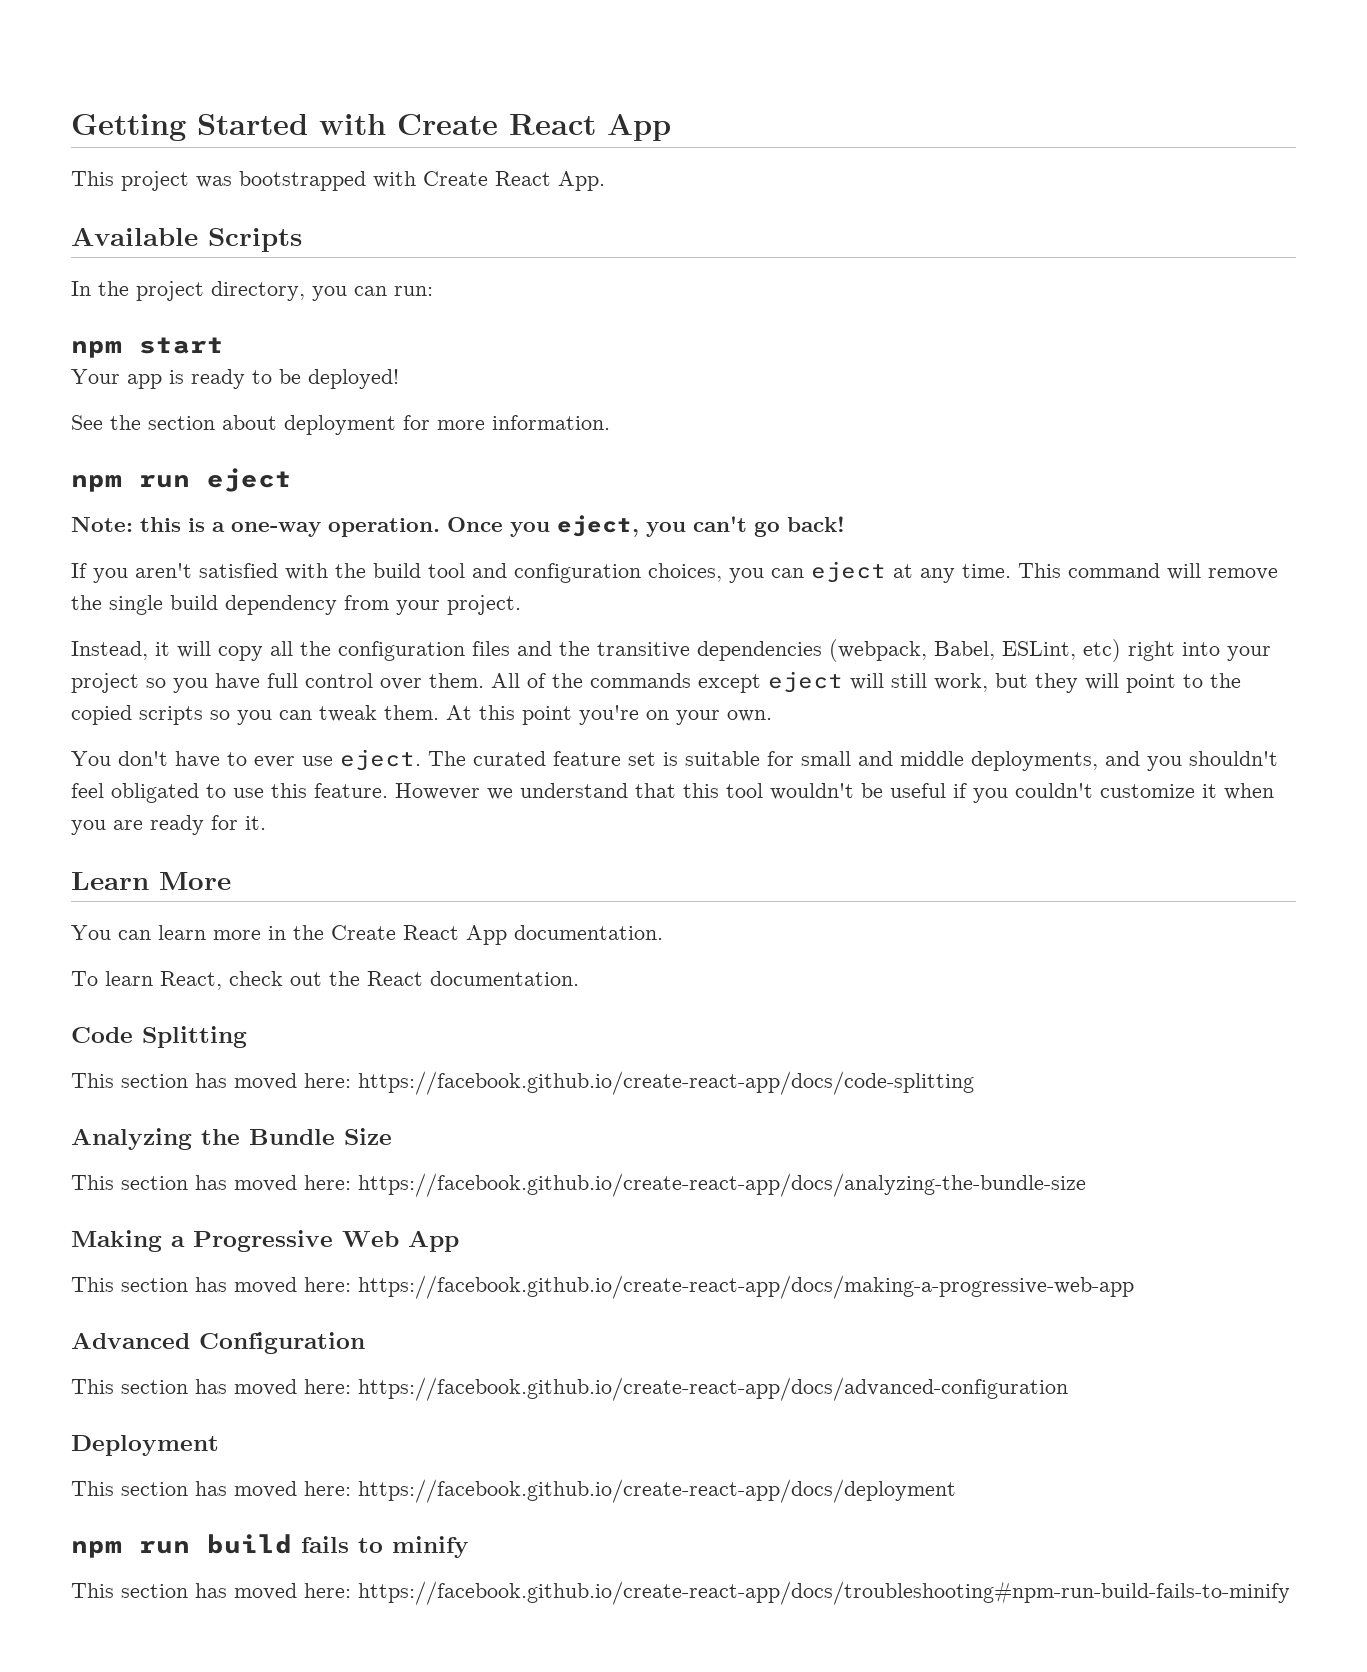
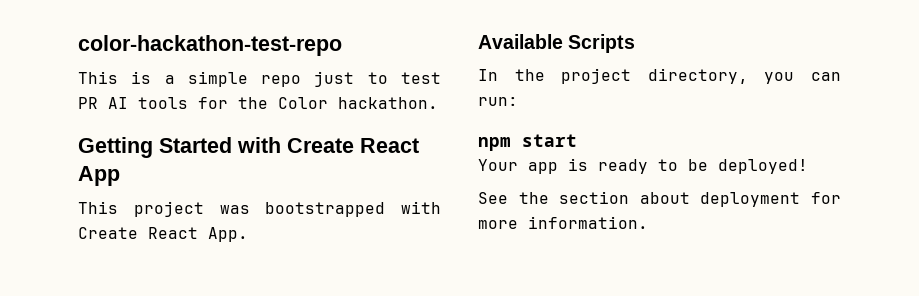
+ color-hackathon-test-repo
+ This is a simple repo just to test PR AI tools for the Color hackathon.
- npm run eject
- Note: this is a one-way operation. Once you eject, you can't go back!
- If you aren't satisfied with the build tool and configuration choices, you can eject at any time. This command will remove the single build dependency from your project.
- Instead, it will copy all the configuration files and the transitive dependencies (webpack, Babel, ESLint, etc) right into your project so you have full control over them. All of the commands except eject will still work, but they will point to the copied scripts so you can tweak them. At this point you're on your own.
- You don't have to ever use eject. The curated feature set is suitable for small and middle deployments, and you shouldn't feel obligated to use this feature. However we understand that this tool wouldn't be useful if you couldn't customize it when you are ready for it.
- Learn More
- You can learn more in the Create React App documentation.
- To learn React, check out the React documentation.
- Code Splitting
- This section has moved here: https://facebook.github.io/create-react-app/docs/code-splitting
- Analyzing the Bundle Size
- This section has moved here: https://facebook.github.io/create-react-app/docs/analyzing-the-bundle-size
- Making a Progressive Web App
- This section has moved here: https://facebook.github.io/create-react-app/docs/making-a-progressive-web-app
- Advanced Configuration
- This section has moved here: https://facebook.github.io/create-react-app/docs/advanced-configuration
- Deployment
- This section has moved here: https://facebook.github.io/create-react-app/docs/deployment
- npm run build fails to minify
- This section has moved here: https://facebook.github.io/create-react-app/docs/troubleshooting#npm-run-build-fails-to-minify

